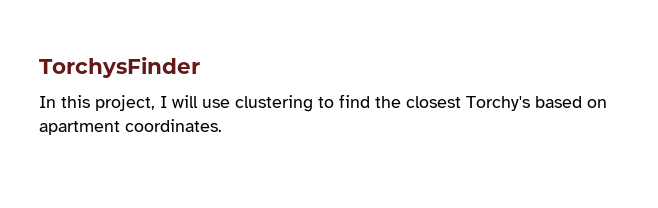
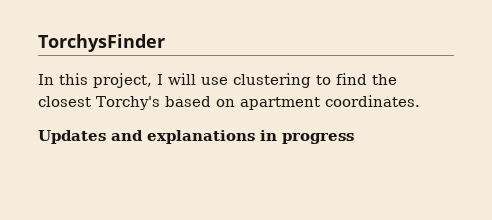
+ Updates and explanations in progress

